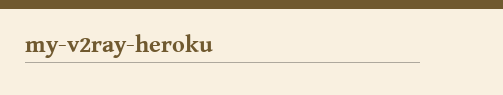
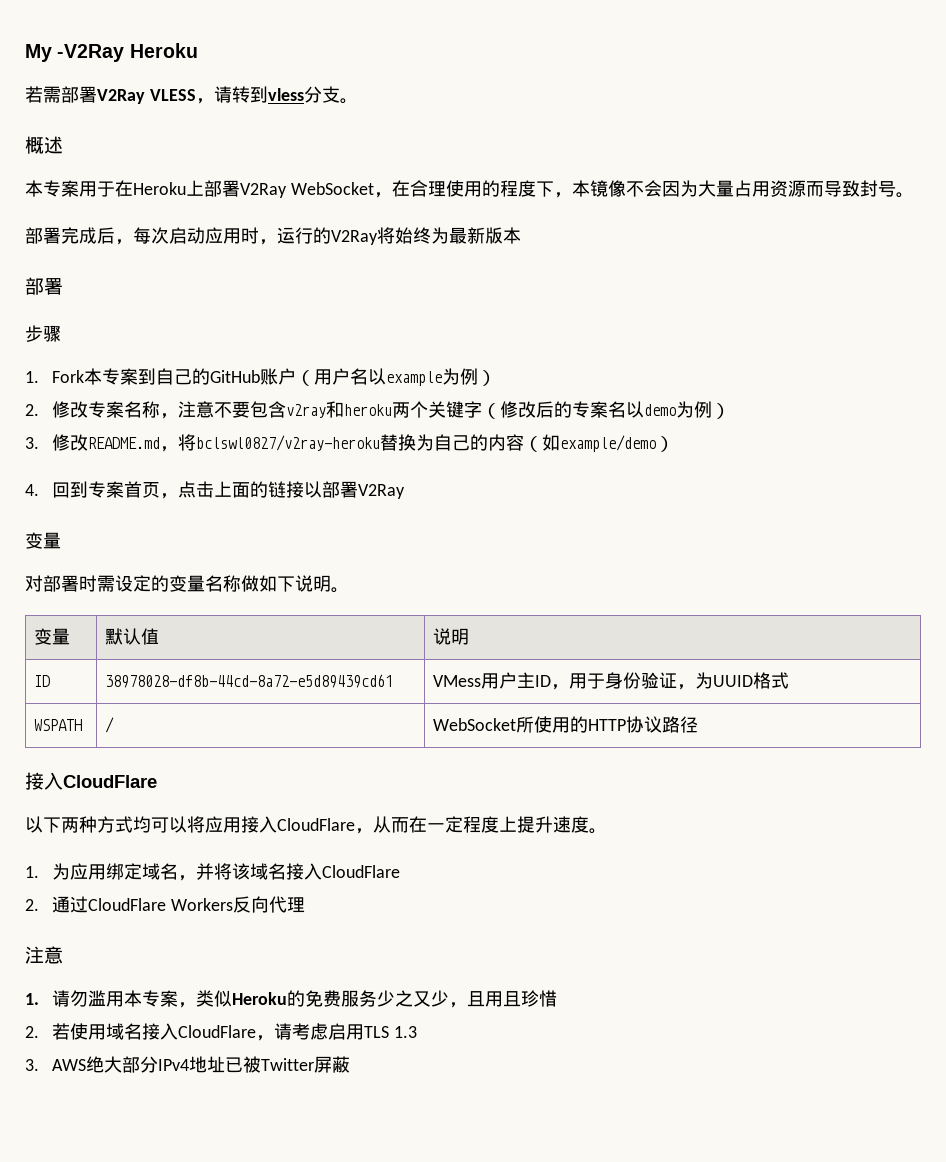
- my-v2ray-heroku
+ My -V2Ray Heroku
+ 若需部署V2Ray VLESS，请转到vless分支。
+ 概述
+ 本专案用于在Heroku上部署V2Ray WebSocket，在合理使用的程度下，本镜像不会因为大量占用资源而导致封号。
+ 部署完成后，每次启动应用时，运行的V2Ray将始终为最新版本
+ 部署
+ 步骤
+ 1. Fork本专案到自己的GitHub账户（用户名以example为例）
+ 2.修改专案名称，注意不要包含v2ray和heroku两个关键字（修改后的专案名以demo为例）
+ 3.修改README.md，将bclswl0827/v2ray-heroku替换为自己的内容（如example/demo）
+ 4.回到专案首页，点击上面的链接以部署V2Ray
+ 变量
+ 对部署时需设定的变量名称做如下说明。
+ 变量 | 默认值 | 说明
+ ID | 38978028-df8b-44cd-8a72-e5d89439cd61 | VMess用户主ID，用于身份验证，为UUID格式
+ WSPATH | / | WebSocket所使用的HTTP协议路径
+ 接入CloudFlare
+ 以下两种方式均可以将应用接入CloudFlare，从而在一定程度上提升速度。
+ 1.为应用绑定域名，并将该域名接入CloudFlare
+ 2.通过CloudFlare Workers反向代理
+ 注意
+ 1.请勿滥用本专案，类似Heroku的免费服务少之又少，且用且珍惜
+ 2.若使用域名接入CloudFlare，请考虑启用TLS 1.3
+ 3. AWS绝大部分IPv4地址已被Twitter屏蔽

